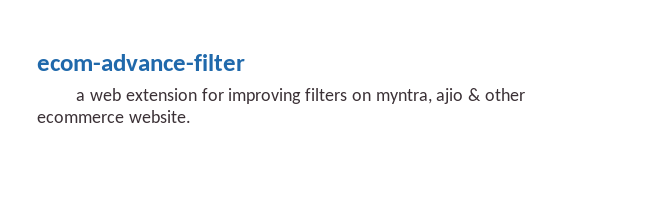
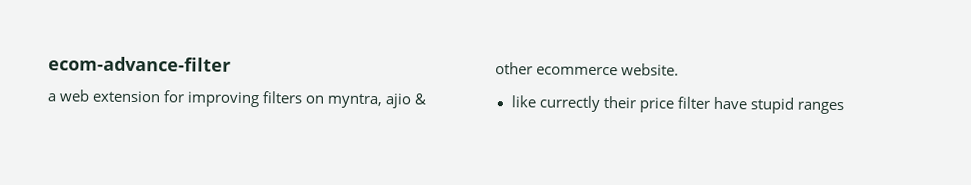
+ like currectly their price filter have stupid ranges

